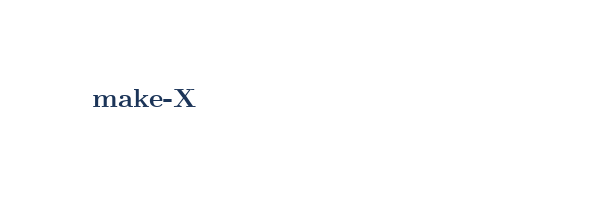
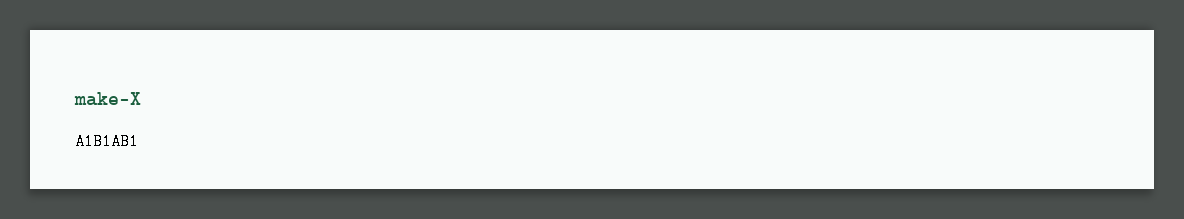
+ A1B1AB1

